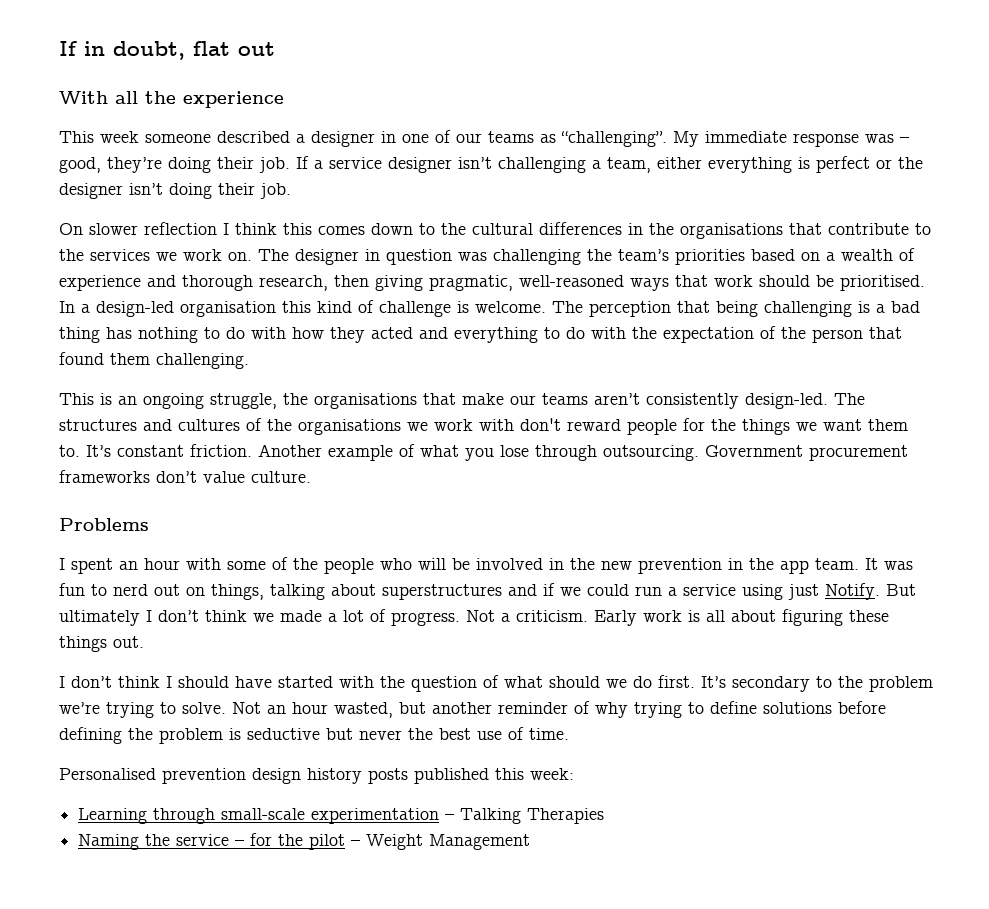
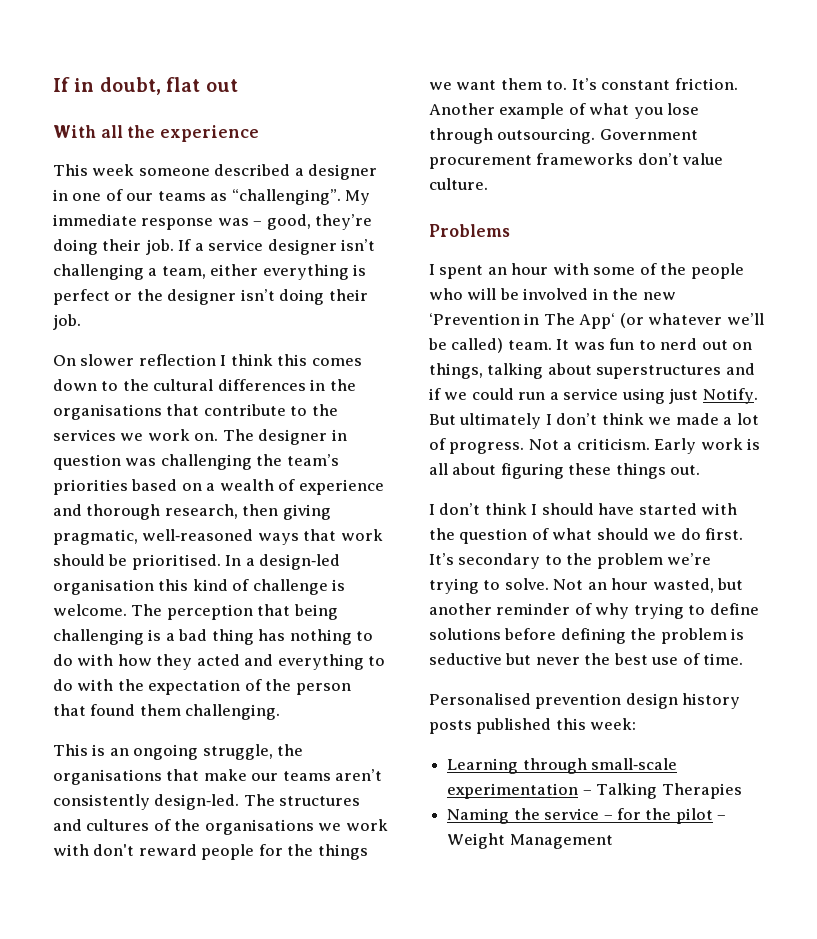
- I spent an hour with some of the people who will be involved in the new prevention in the app team.
+ I spent an hour with some of the people who will be involved in the new ‘Prevention in The App‘ (or whatever we’ll be called) team.

